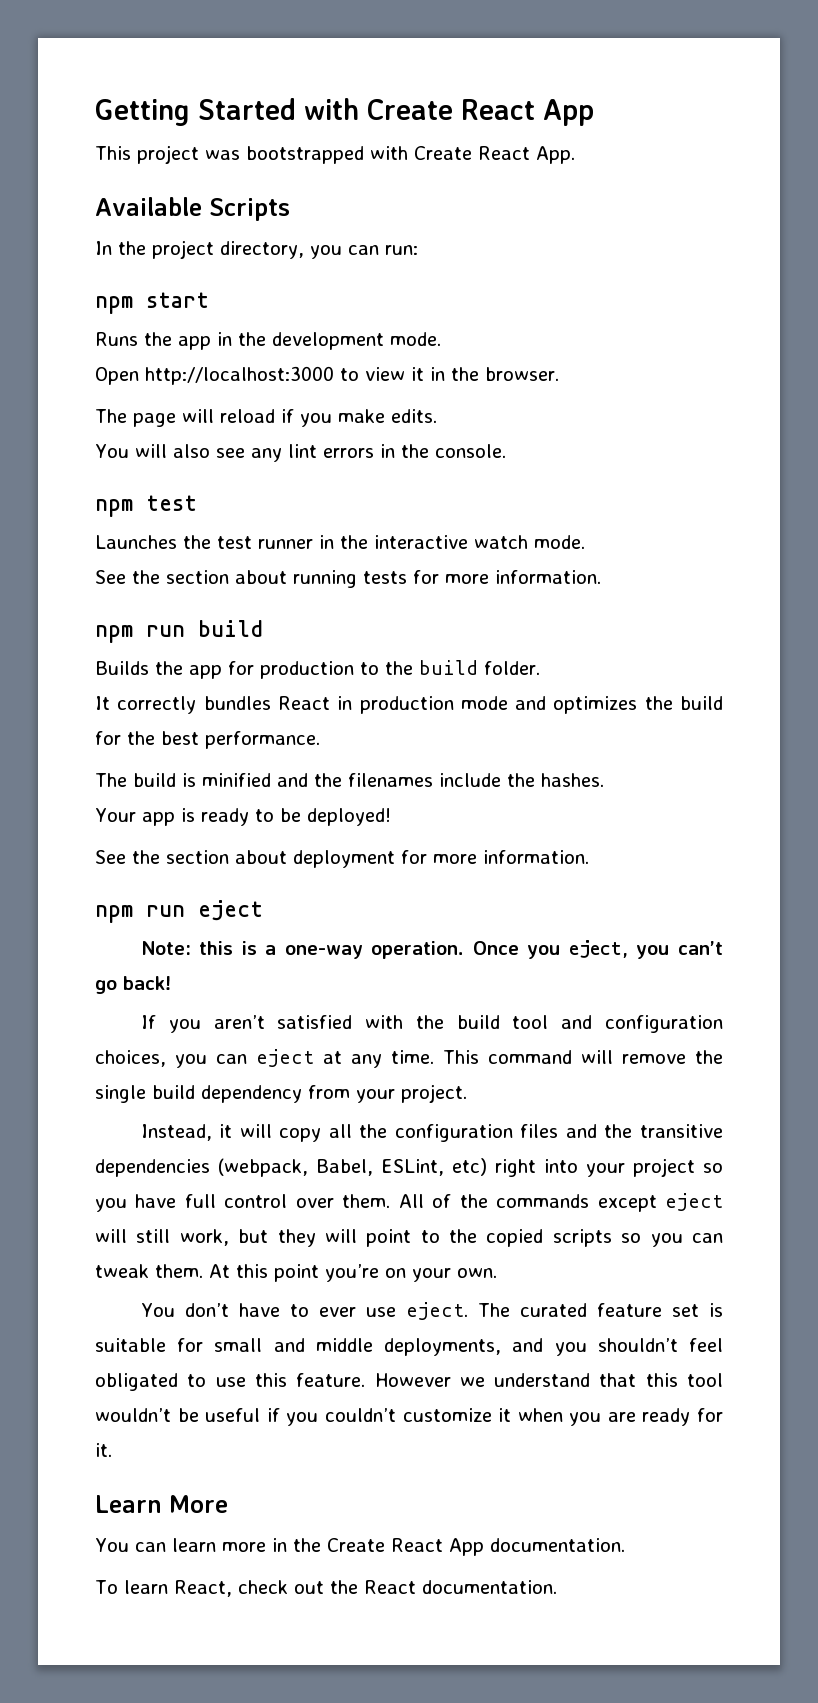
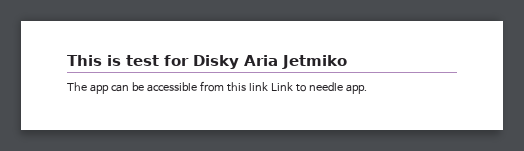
- Getting Started with Create React App
- This project was bootstrapped with Create React App.
- Available Scripts
- In the project directory, you can run:
- npm start
- Runs the app in the development mode.
- Open http://localhost:3000 to view it in the browser.
- The page will reload if you make edits.
- You will also see any lint errors in the console.
- npm test
- Launches the test runner in the interactive watch mode.
- See the section about running tests for more information.
- npm run build
- Builds the app for production to the build folder.
- It correctly bundles React in production mode and optimizes the build for the best performance.
- The build is minified and the filenames include the hashes.
- Your app is ready to be deployed!
- See the section about deployment for more information.
- npm run eject
- Note: this is a one-way operation. Once you eject, you can’t go back!
- If you aren’t satisfied with the build tool and configuration choices, you can eject at any time. This command will remove the single build dependency from your project.
- Instead, it will copy all the configuration files and the transitive dependencies (webpack, Babel, ESLint, etc) right into your project so you have full control over them. All of the commands except eject will still work, but they will point to the copied scripts so you can tweak them. At this point you’re on your own.
- You don’t have to ever use eject. The curated feature set is suitable for small and middle deployments, and you shouldn’t feel obligated to use this feature. However we understand that this tool wouldn’t be useful if you couldn’t customize it when you are ready for it.
- Learn More
- You can learn more in the Create React App documentation.
- To learn React, check out the React documentation.
+ This is test for Disky Aria Jetmiko
+ The app can be accessible from this link Link to needle app.

